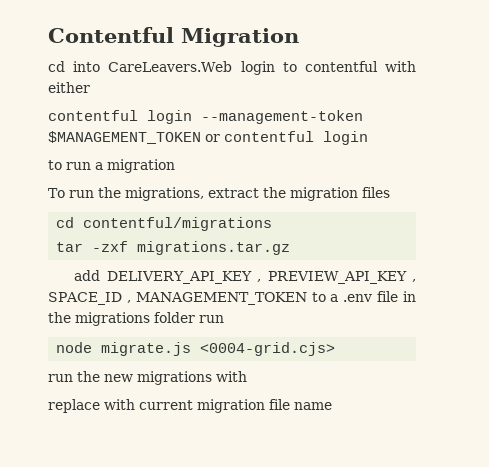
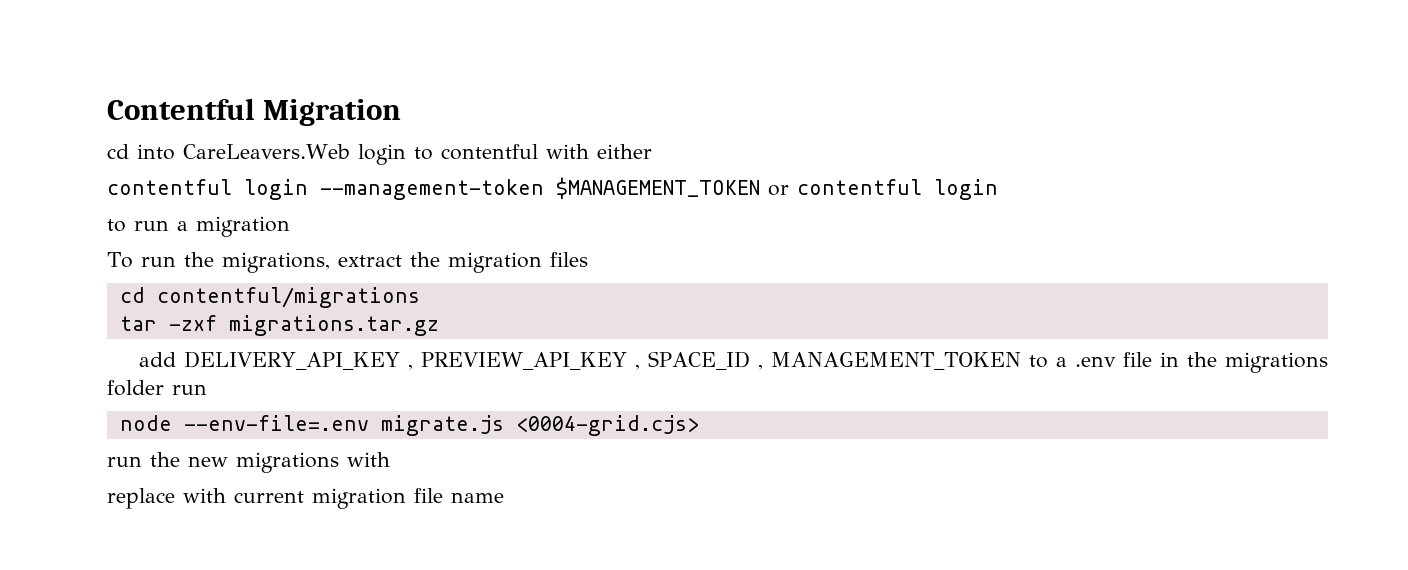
- node migrate.js <0004-grid.cjs>
+ node --env-file=.env migrate.js <0004-grid.cjs>

